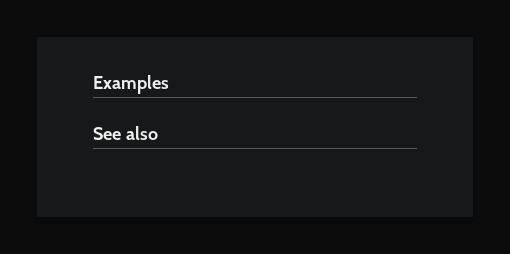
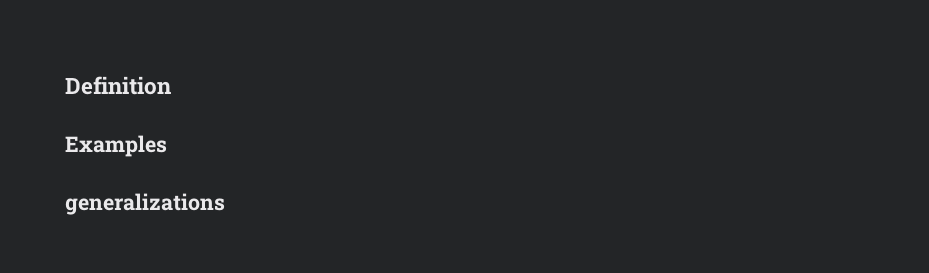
+ Definition
- See also
+ generalizations

